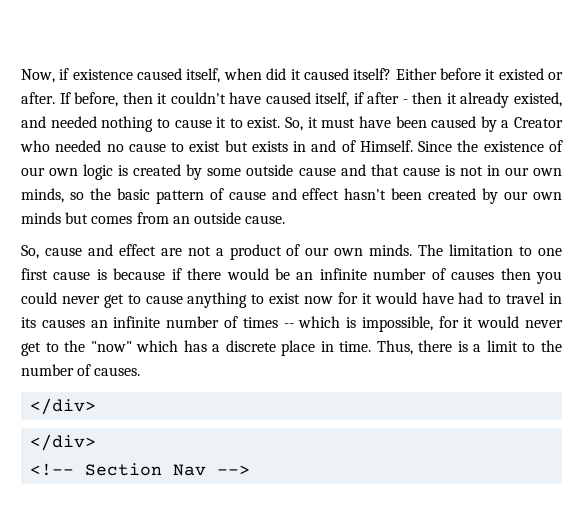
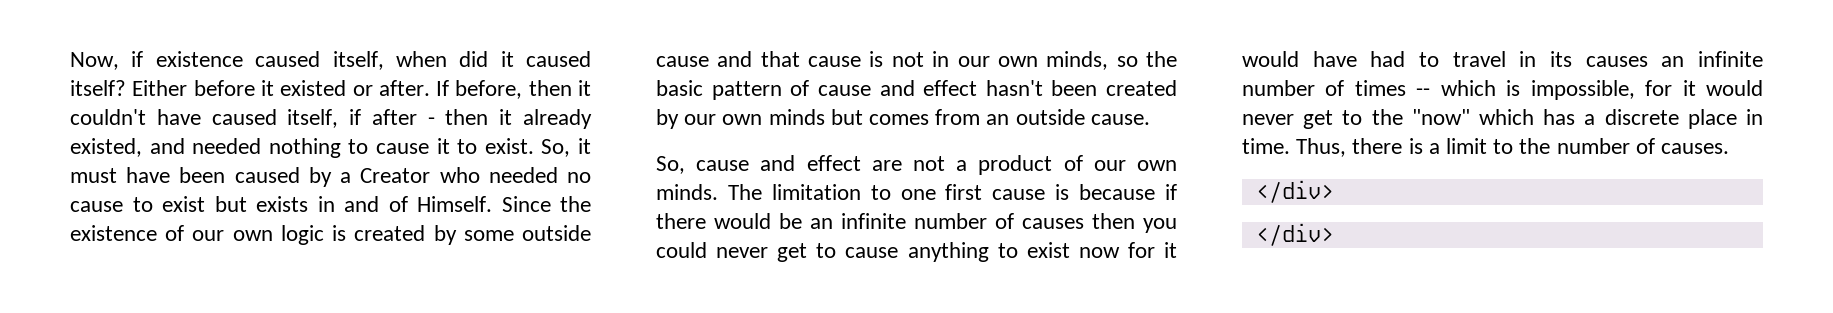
- <!-- Section Nav -->

